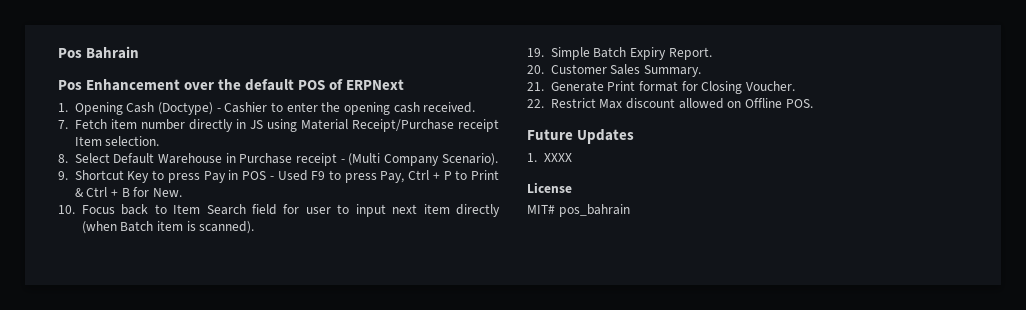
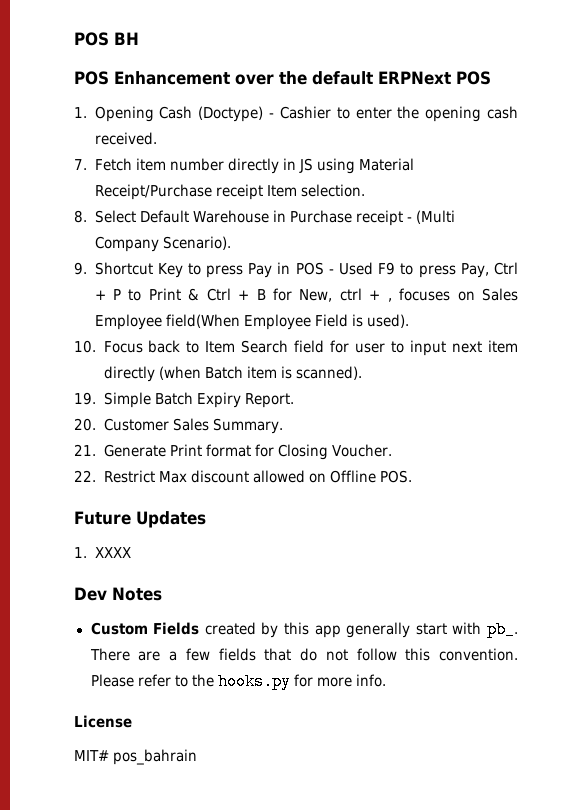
- Pos Bahrain
- Pos Enhancement over the default POS of ERPNext
+ POS BH
+ POS Enhancement over the default ERPNext POS
- 9. Shortcut Key to press Pay in POS - Used F9 to press Pay, Ctrl + P to Print & Ctrl + B for New.
+ 9. Shortcut Key to press Pay in POS - Used F9 to press Pay, Ctrl + P to Print & Ctrl + B for New, ctrl + , focuses on Sales Employee field(When Employee Field is used).
+ Dev Notes
+ Custom Fields created by this app generally start with pb_. There are a few fields that do not follow this convention. Please refer to the hooks.py for more info.

